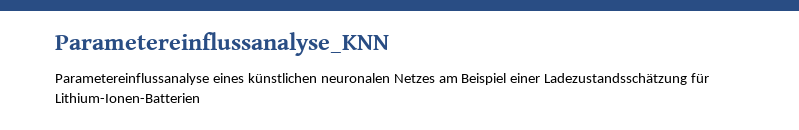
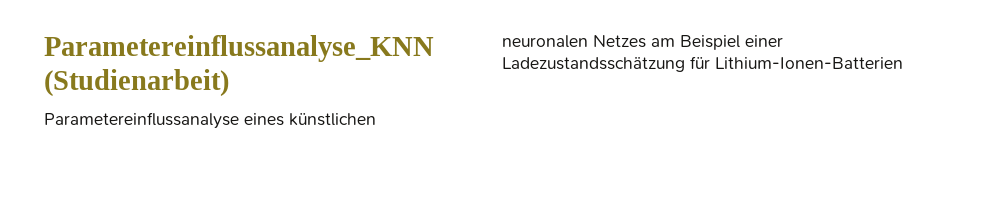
- Parametereinflussanalyse_KNN
+ Parametereinflussanalyse_KNN (Studienarbeit)

